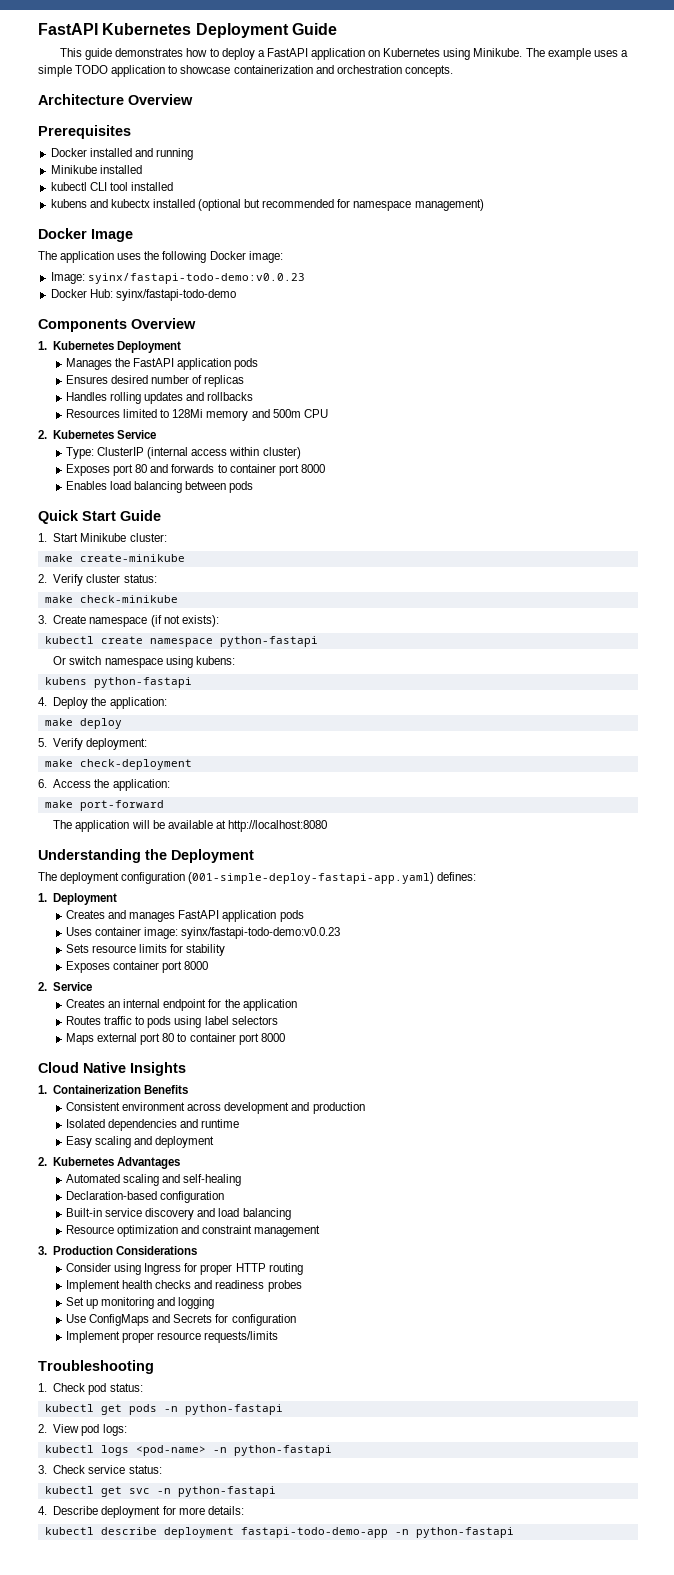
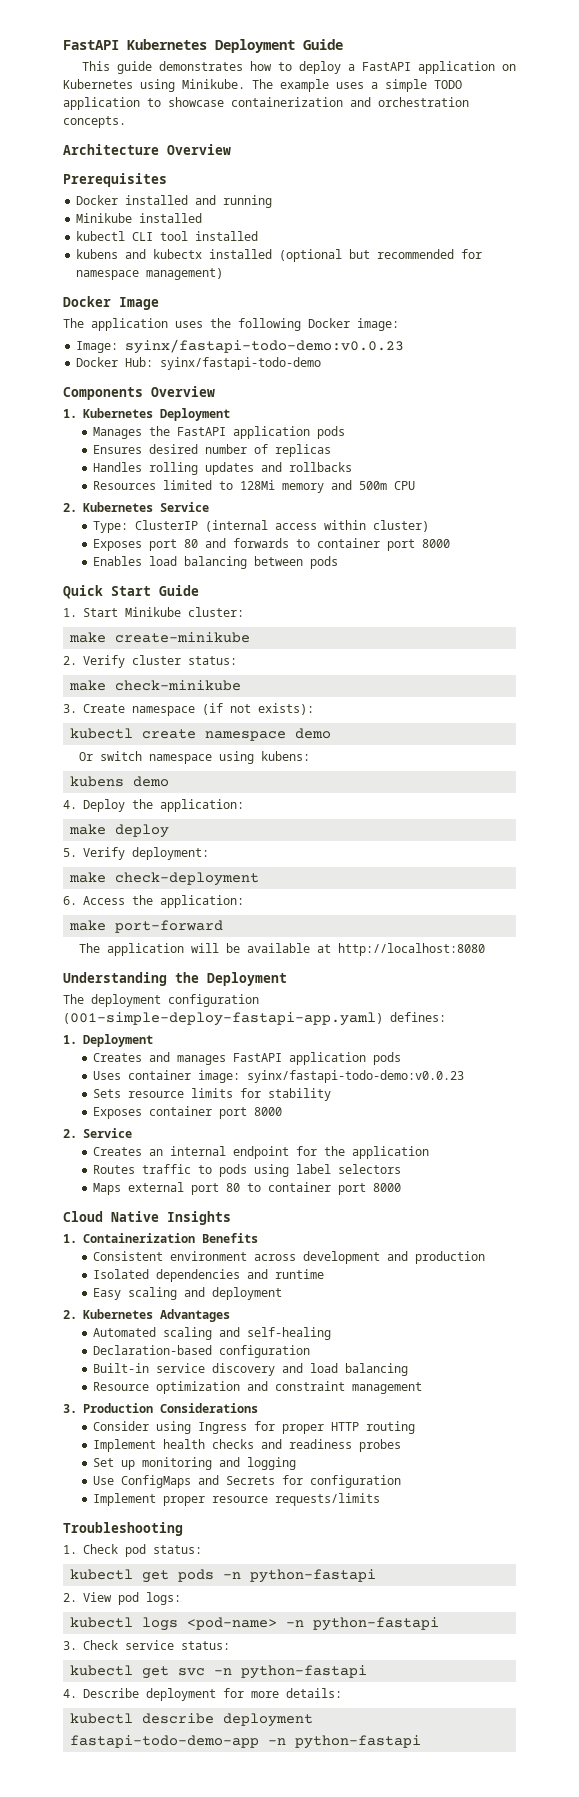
- kubectl create namespace python-fastapi
+ kubectl create namespace demo
- kubens python-fastapi
+ kubens demo

